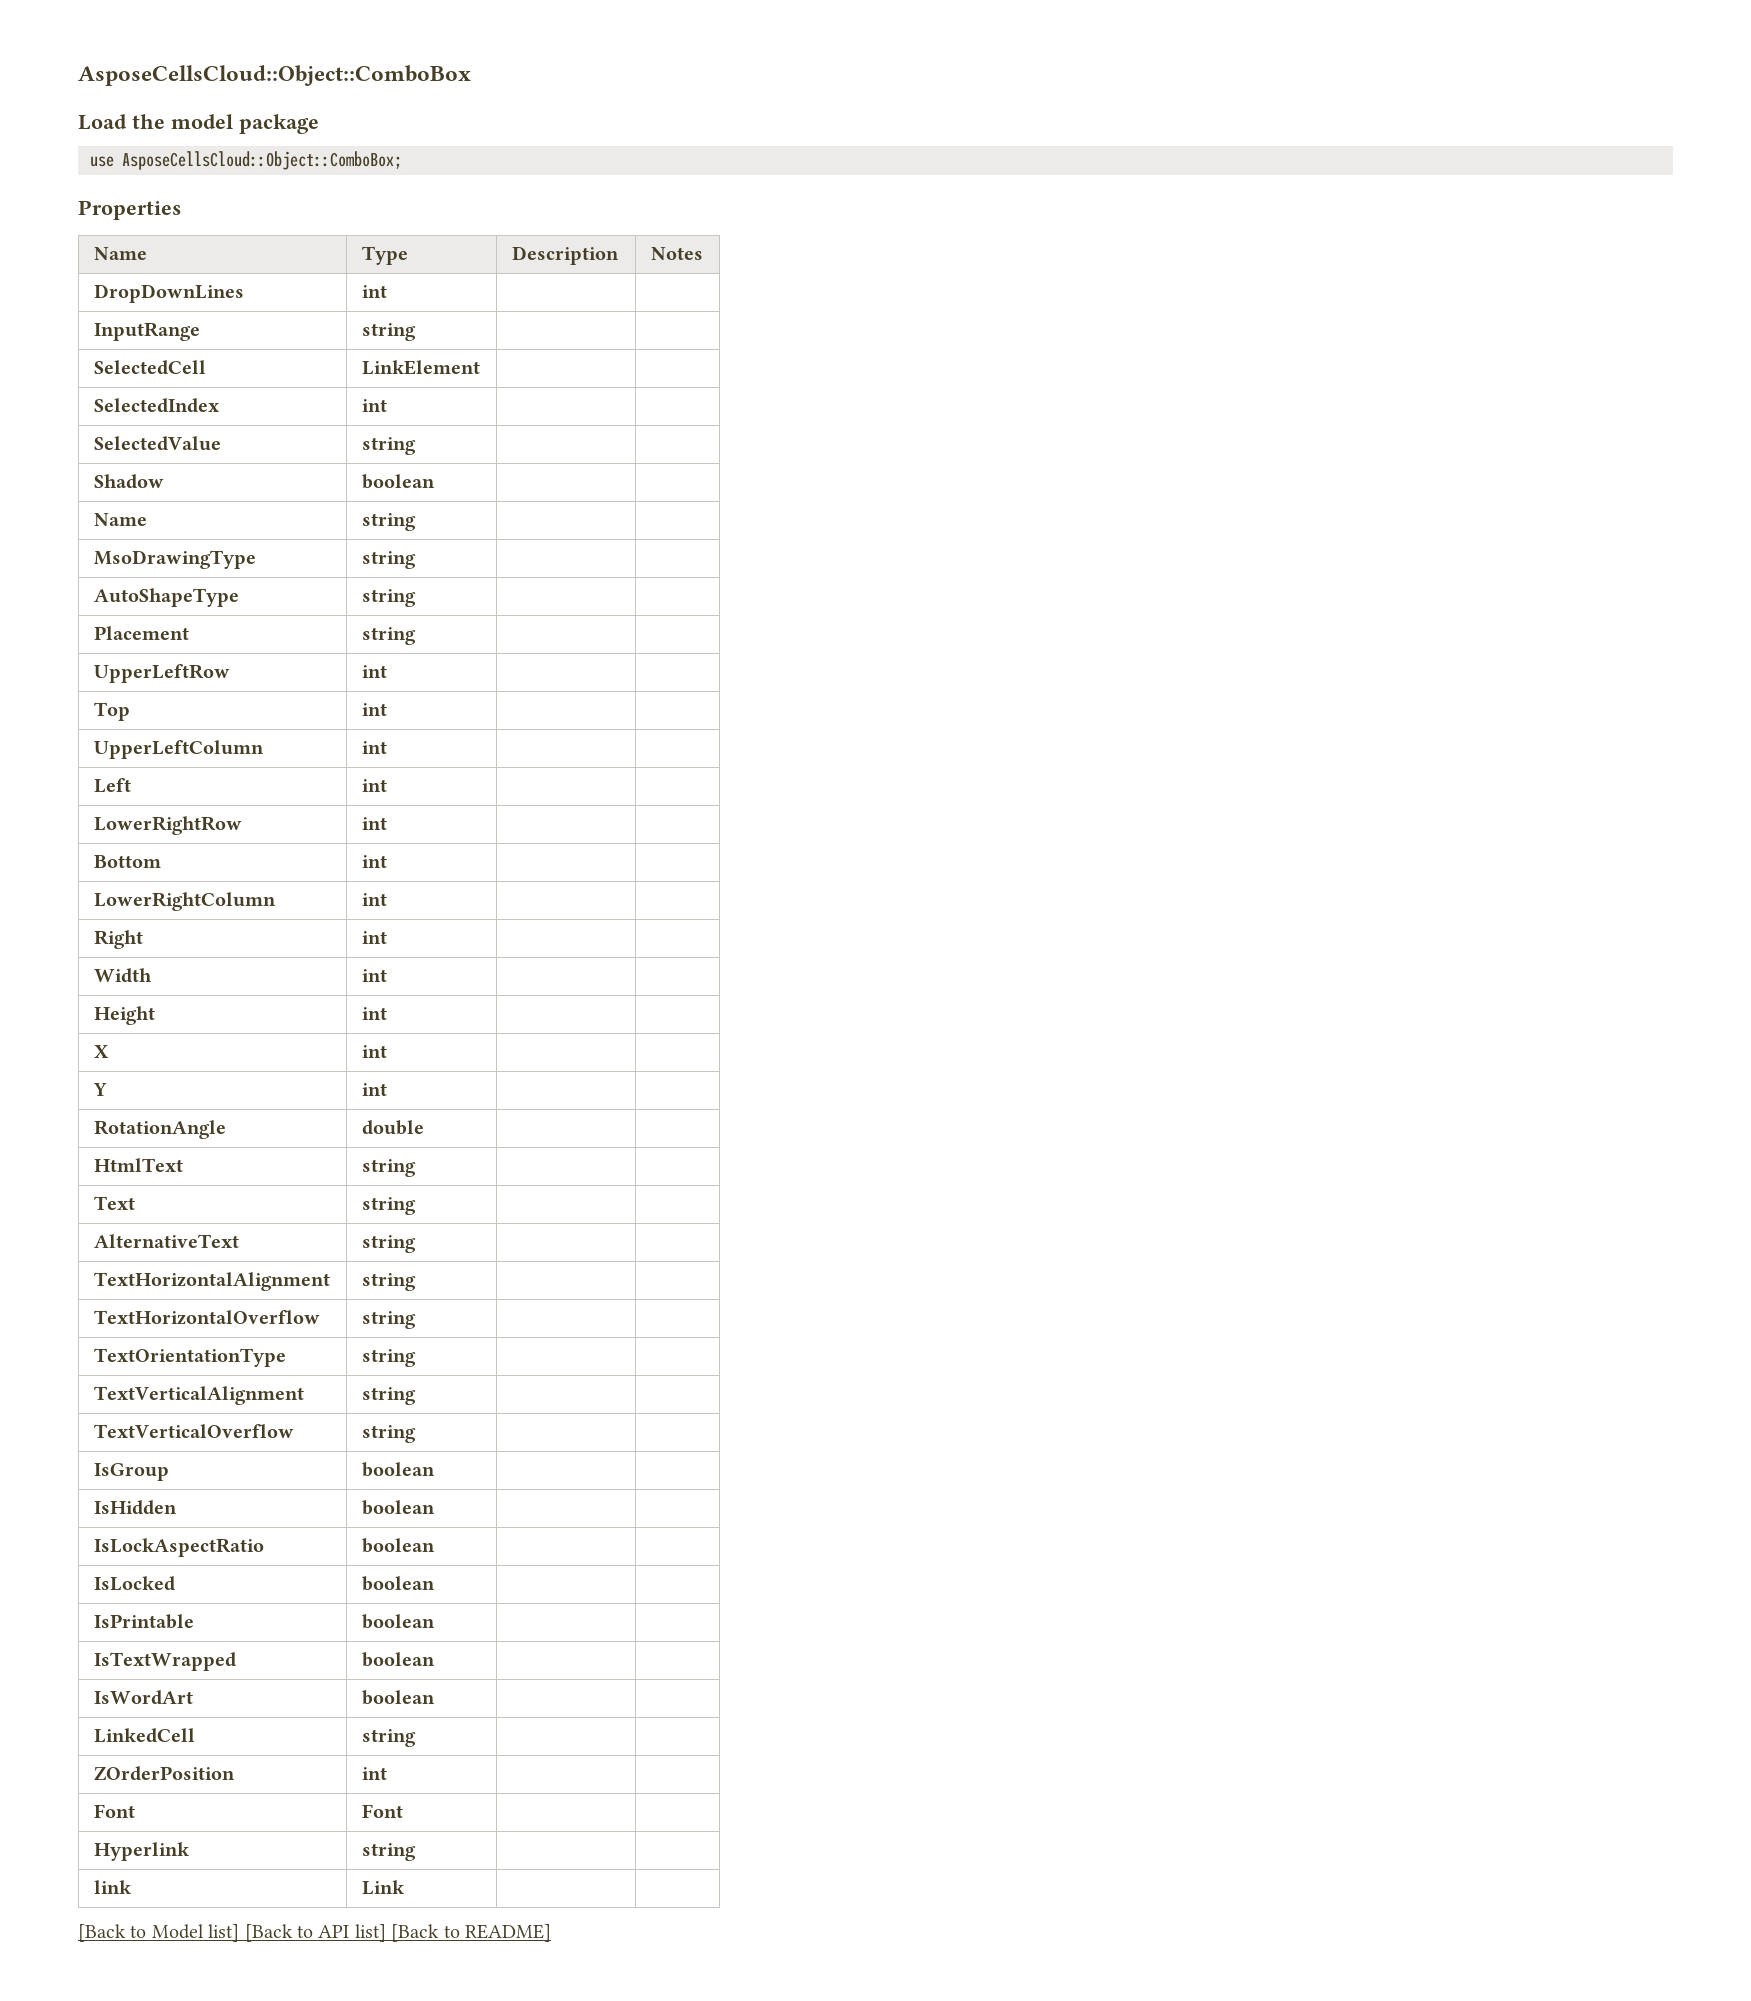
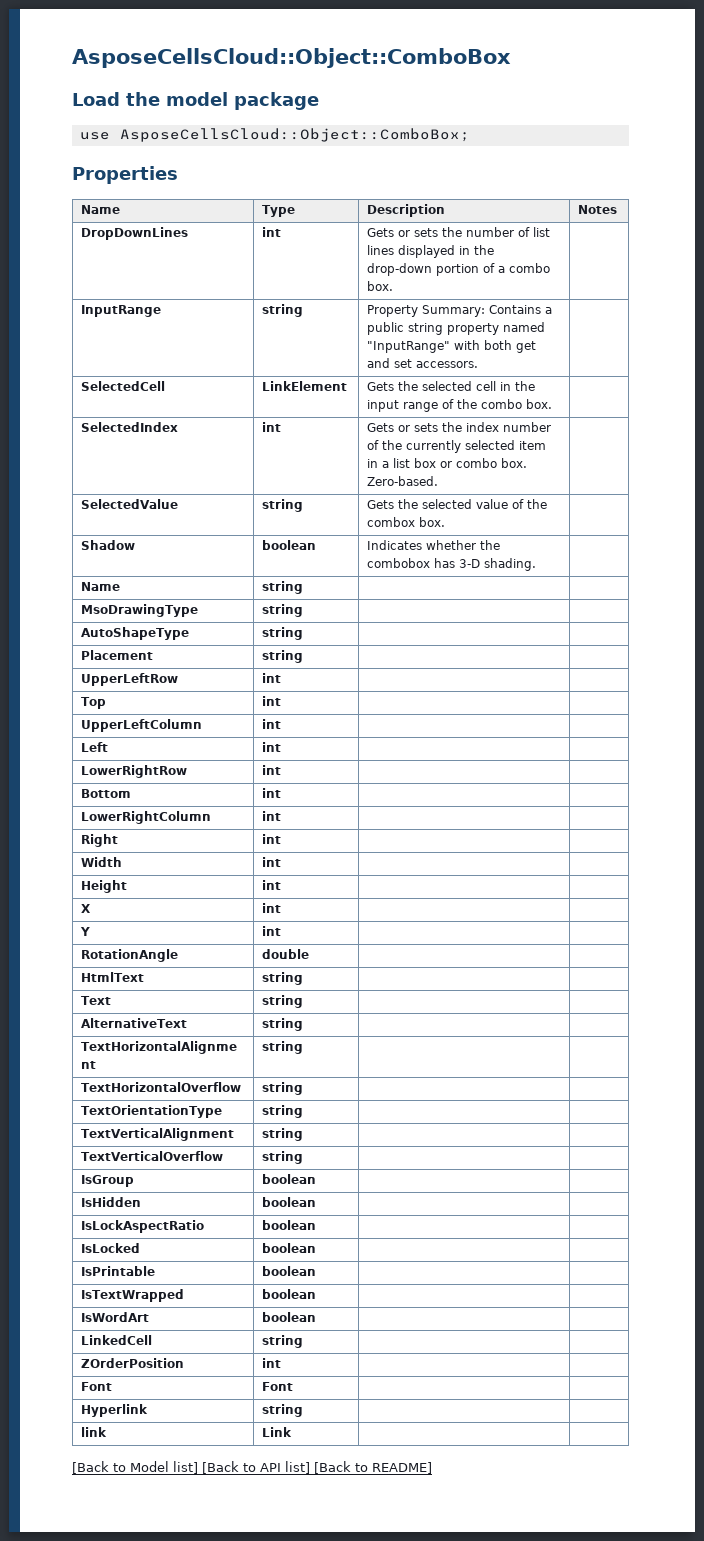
- DropDownLines | int | |
- InputRange | string | |
- SelectedCell | LinkElement | |
- SelectedIndex | int | |
- SelectedValue | string | |
- Shadow | boolean | |
+ DropDownLines | int | Gets or sets the number of list lines displayed in the drop-down portion of a combo box. |
+ InputRange | string | Property Summary: Contains a public string property named "InputRange" with both get and set accessors. |
+ SelectedCell | LinkElement | Gets the selected cell in the input range of the combo box. |
+ SelectedIndex | int | Gets or sets the index number of the currently selected item in a list box or combo box. Zero-based. |
+ SelectedValue | string | Gets the selected value of the combox box. |
+ Shadow | boolean | Indicates whether the combobox has 3-D shading. |

